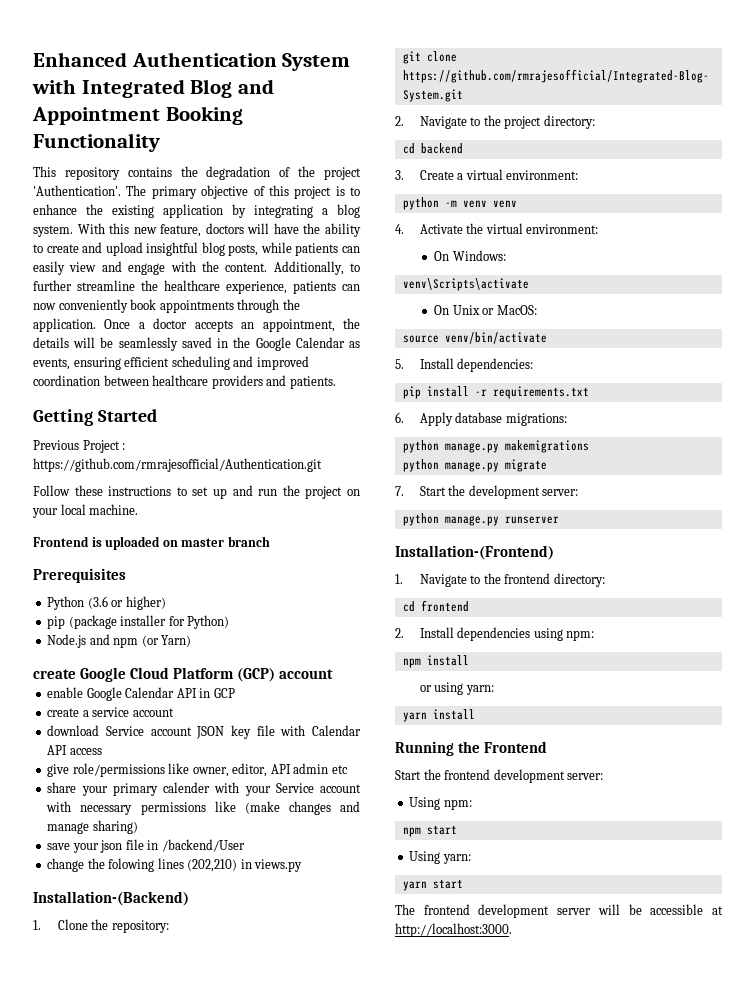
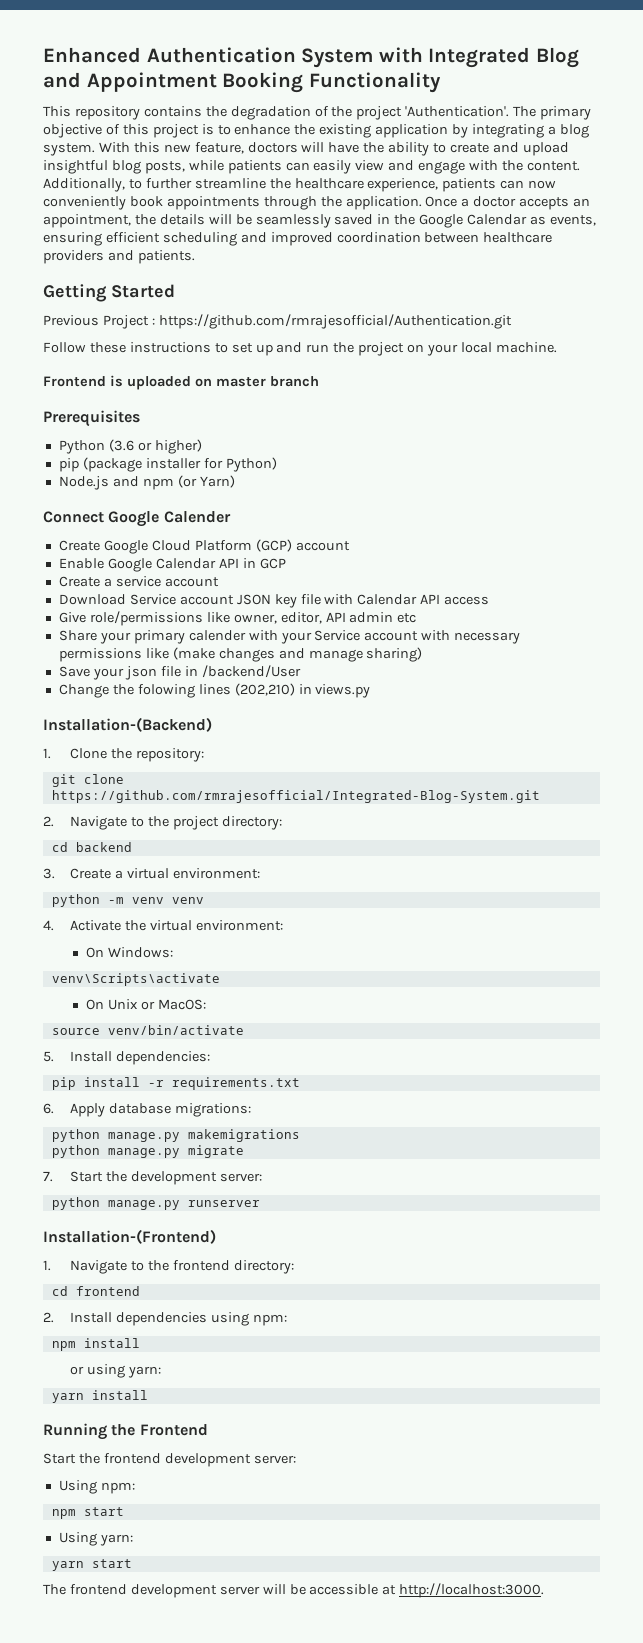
- create Google Cloud Platform (GCP) account
+ Connect Google Calender
+ Create Google Cloud Platform (GCP) account
- enable Google Calendar API in GCP
+ Enable Google Calendar API in GCP
- create a service account
+ Create a service account
- download Service account JSON key file with Calendar API access
+ Download Service account JSON key file with Calendar API access
- give role/permissions like owner, editor, API admin etc
+ Give role/permissions like owner, editor, API admin etc
- share your primary calender with your Service account with necessary permissions like (make changes and manage sharing)
+ Share your primary calender with your Service account with necessary permissions like (make changes and manage sharing)
- save your json file in /backend/User
+ Save your json file in /backend/User
- change the folowing lines (202,210) in views.py
+ Change the folowing lines (202,210) in views.py

